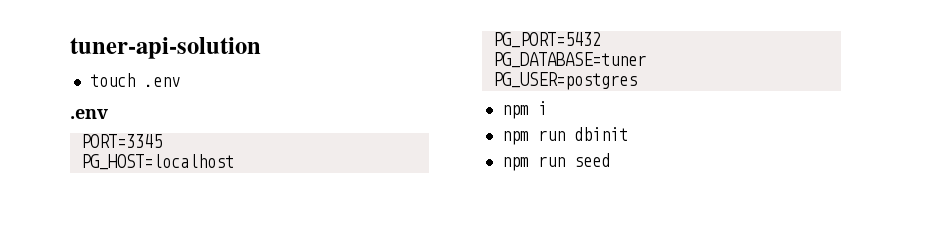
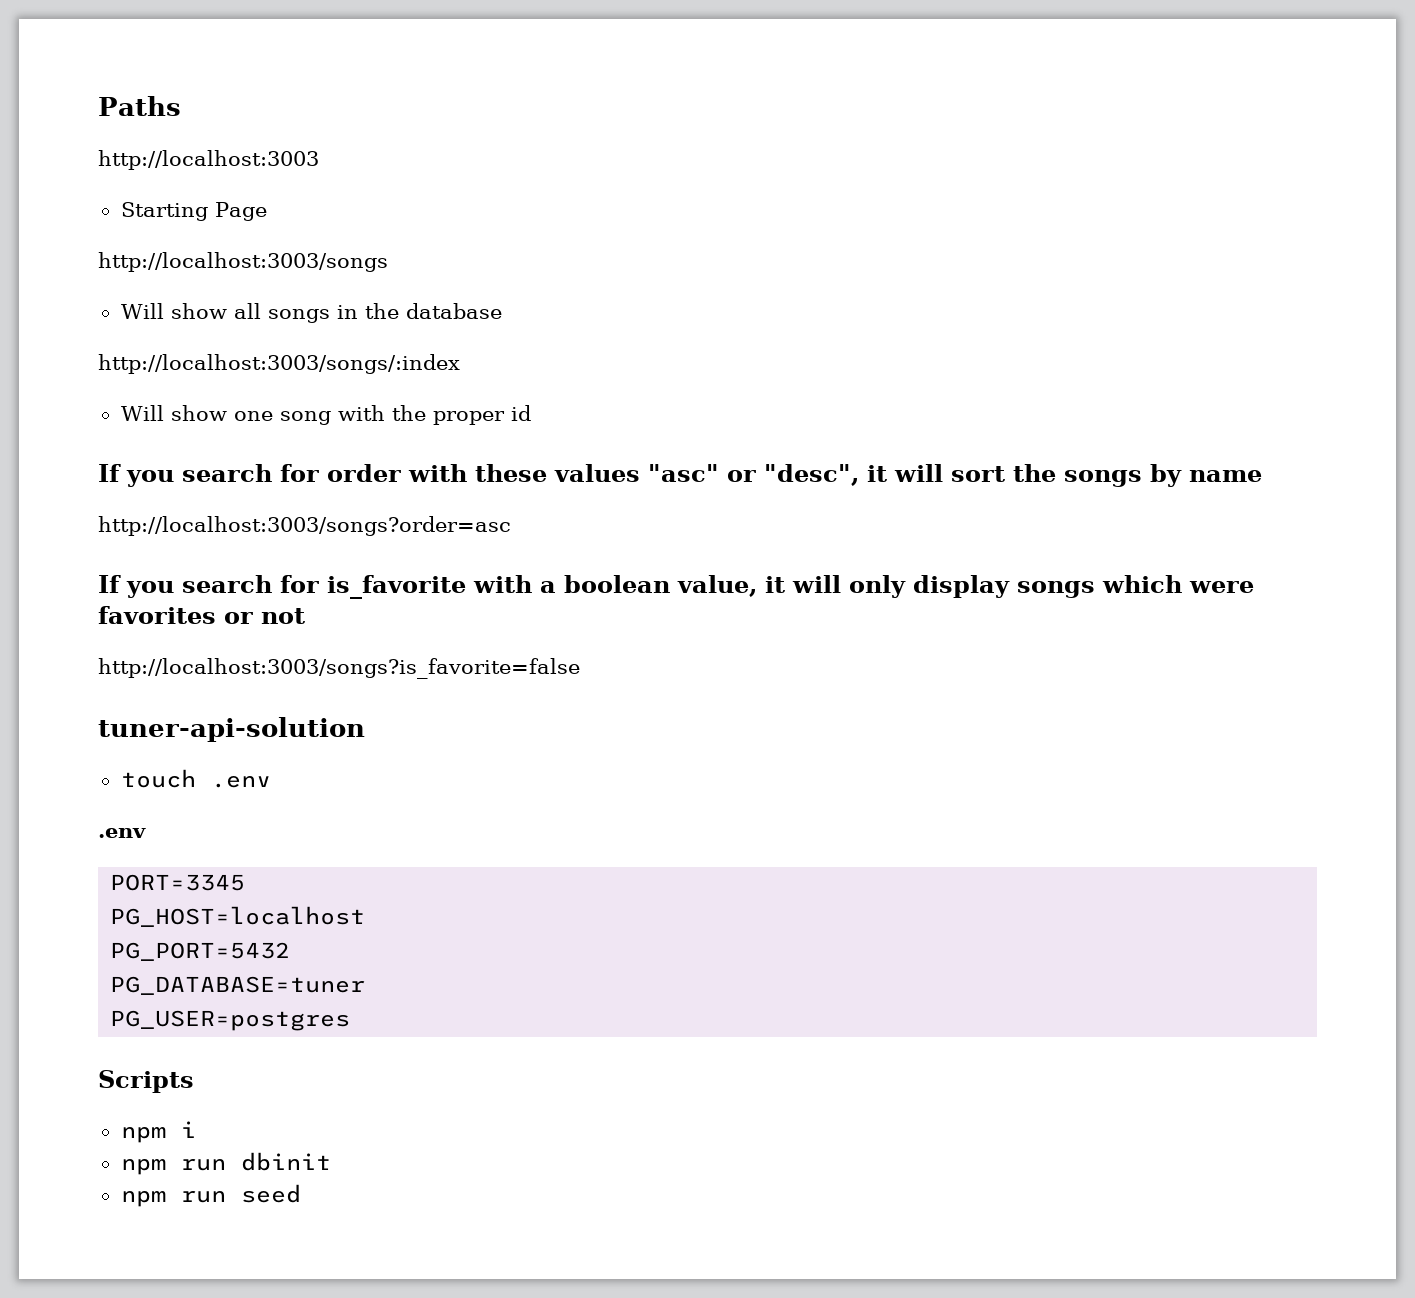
+ Paths
+ http://localhost:3003
+ Starting Page
+ http://localhost:3003/songs
+ Will show all songs in the database
+ http://localhost:3003/songs/:index
+ Will show one song with the proper id
+ If you search for order with these values "asc" or "desc", it will sort the songs by name
+ http://localhost:3003/songs?order=asc
+ If you search for is_favorite with a boolean value, it will only display songs which were favorites or not
+ http://localhost:3003/songs?is_favorite=false
+ Scripts

